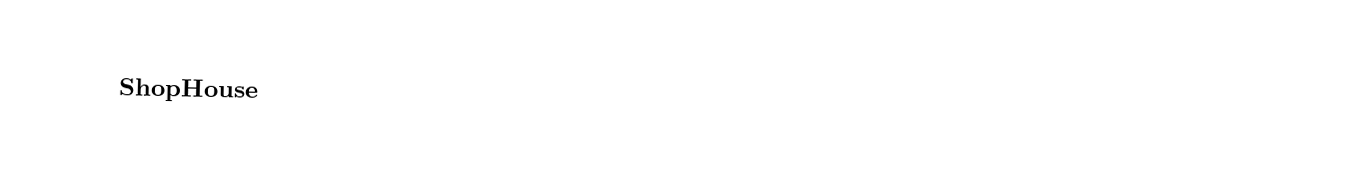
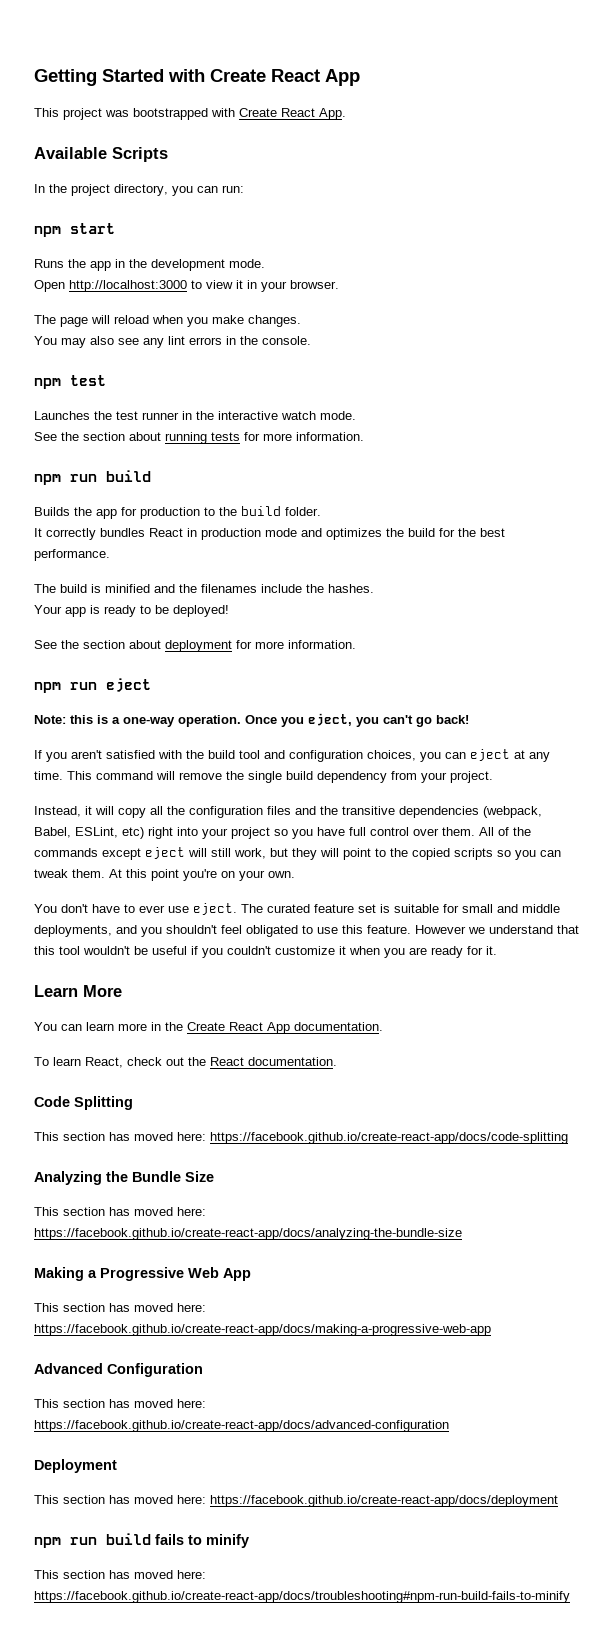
- ShopHouse
+ Getting Started with Create React App
+ This project was bootstrapped with Create React App.
+ Available Scripts
+ In the project directory, you can run:
+ npm start
+ Runs the app in the development mode.
+ Open http://localhost:3000 to view it in your browser.
+ The page will reload when you make changes.
+ You may also see any lint errors in the console.
+ npm test
+ Launches the test runner in the interactive watch mode.
+ See the section about running tests for more information.
+ npm run build
+ Builds the app for production to the build folder.
+ It correctly bundles React in production mode and optimizes the build for the best performance.
+ The build is minified and the filenames include the hashes.
+ Your app is ready to be deployed!
+ See the section about deployment for more information.
+ npm run eject
+ Note: this is a one-way operation. Once you eject, you can't go back!
+ If you aren't satisfied with the build tool and configuration choices, you can eject at any time. This command will remove the single build dependency from your project.
+ Instead, it will copy all the configuration files and the transitive dependencies (webpack, Babel, ESLint, etc) right into your project so you have full control over them. All of the commands except eject will still work, but they will point to the copied scripts so you can tweak them. At this point you're on your own.
+ You don't have to ever use eject. The curated feature set is suitable for small and middle deployments, and you shouldn't feel obligated to use this feature. However we understand that this tool wouldn't be useful if you couldn't customize it when you are ready for it.
+ Learn More
+ You can learn more in the Create React App documentation.
+ To learn React, check out the React documentation.
+ Code Splitting
+ This section has moved here: https://facebook.github.io/create-react-app/docs/code-splitting
+ Analyzing the Bundle Size
+ This section has moved here: https://facebook.github.io/create-react-app/docs/analyzing-the-bundle-size
+ Making a Progressive Web App
+ This section has moved here: https://facebook.github.io/create-react-app/docs/making-a-progressive-web-app
+ Advanced Configuration
+ This section has moved here: https://facebook.github.io/create-react-app/docs/advanced-configuration
+ Deployment
+ This section has moved here: https://facebook.github.io/create-react-app/docs/deployment
+ npm run build fails to minify
+ This section has moved here: https://facebook.github.io/create-react-app/docs/troubleshooting#npm-run-build-fails-to-minify

